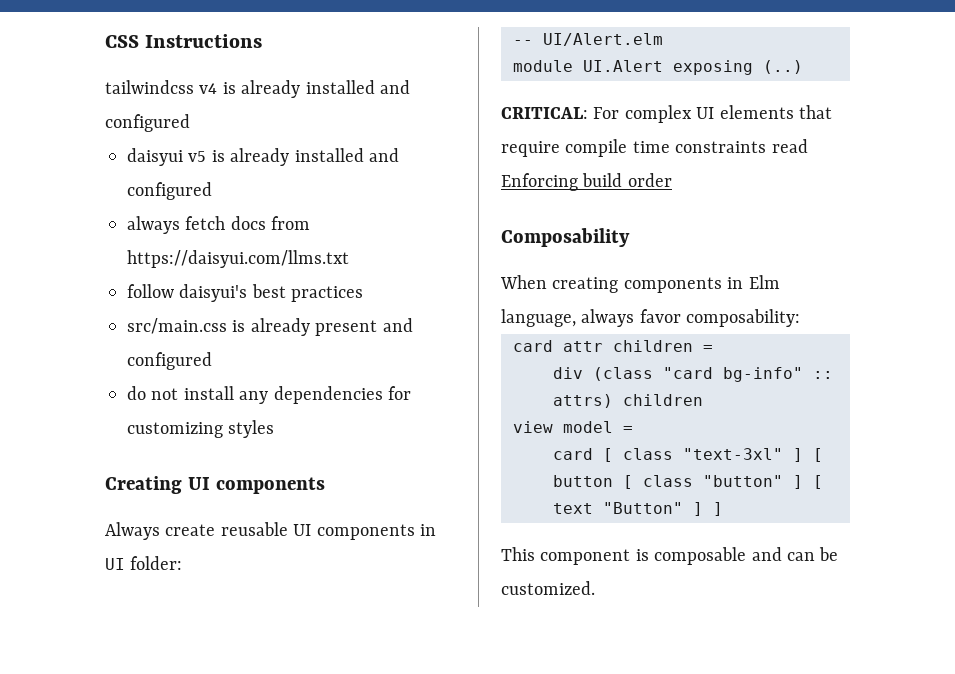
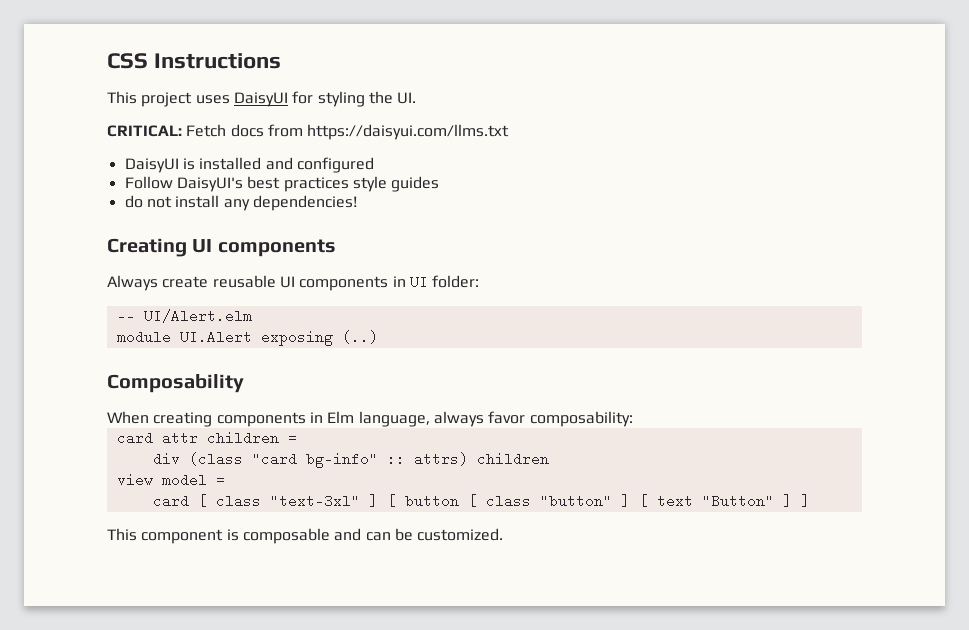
- tailwindcss v4 is already installed and configured
- daisyui v5 is already installed and configured
- always fetch docs from https://daisyui.com/llms.txt
- follow daisyui's best practices
- src/main.css is already present and configured
+ This project uses DaisyUI for styling the UI.
+ CRITICAL: Fetch docs from https://daisyui.com/llms.txt
+ DaisyUI is installed and configured
+ Follow DaisyUI's best practices style guides
- do not install any dependencies for customizing styles
+ do not install any dependencies!
- CRITICAL: For complex UI elements that require compile time constraints read Enforcing build order

